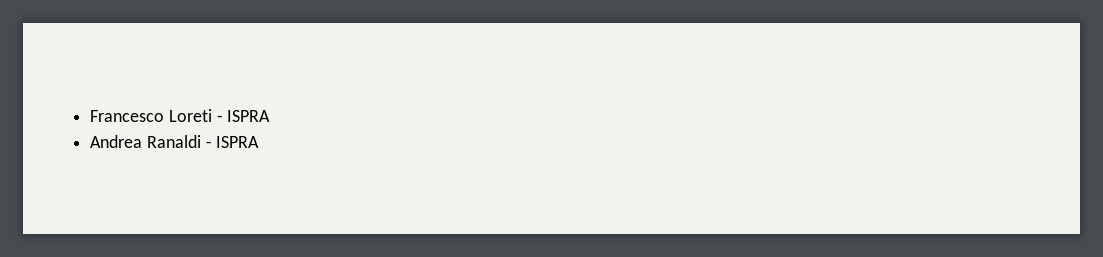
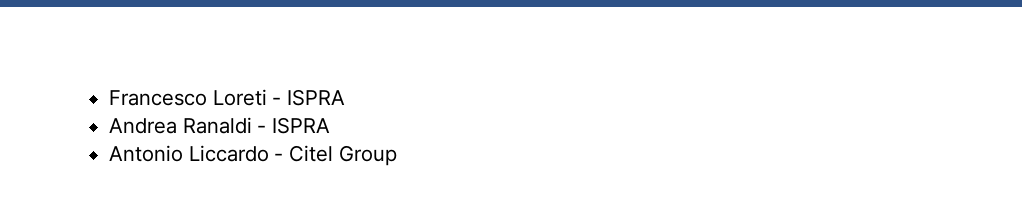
+ Antonio Liccardo - Citel Group

